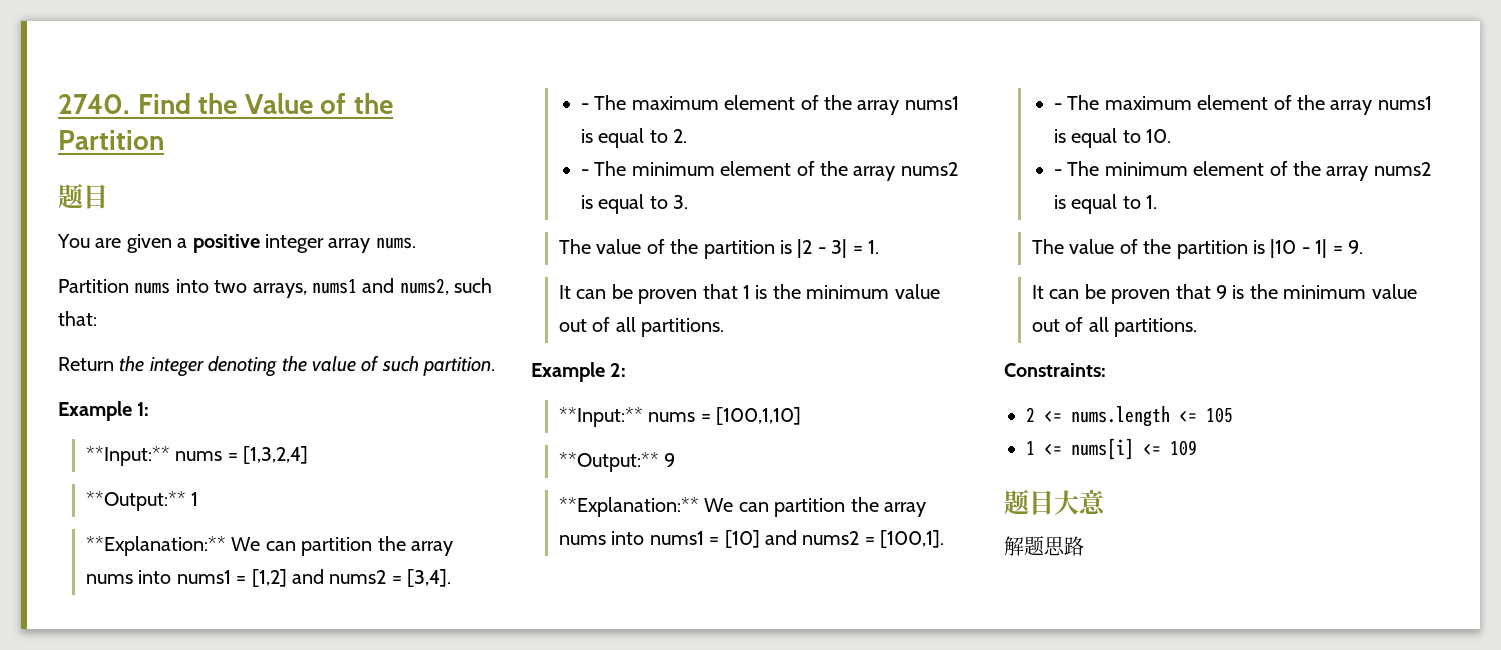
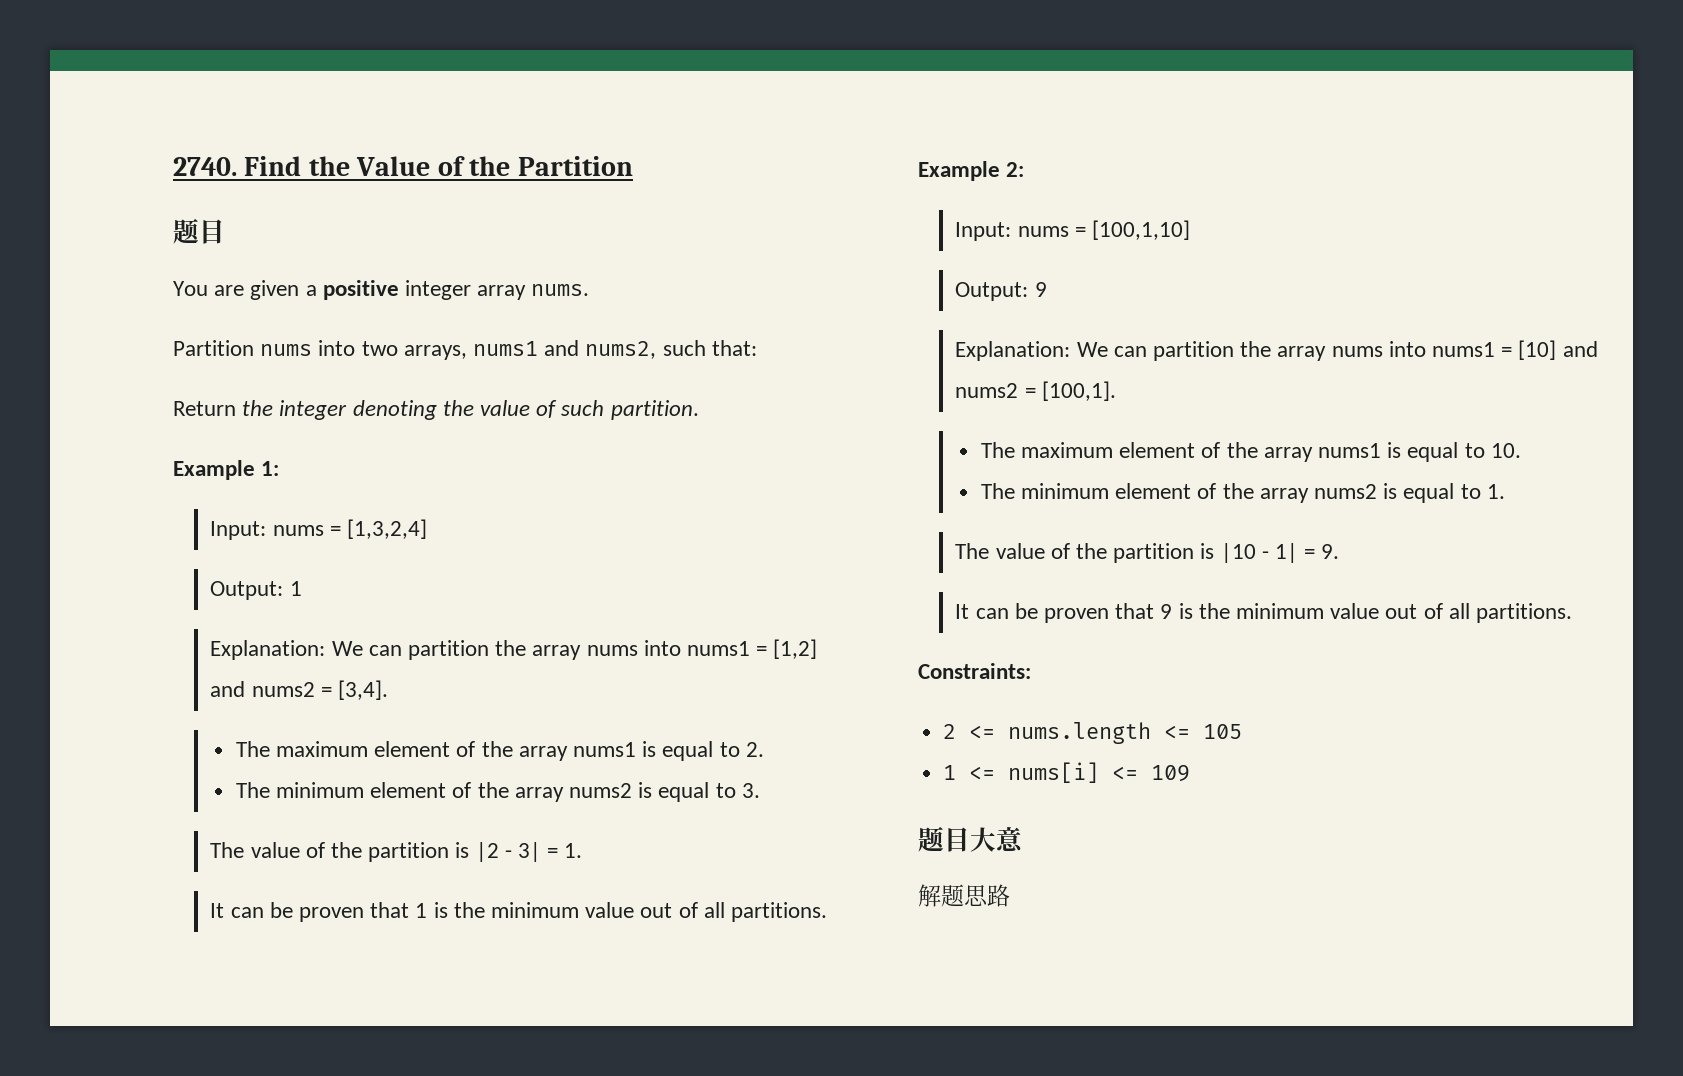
- **Input:** nums = [1,3,2,4]
+ Input: nums = [1,3,2,4]
- **Output:** 1
+ Output: 1
- **Explanation:** We can partition the array nums into nums1 = [1,2] and nums2 = [3,4].
+ Explanation: We can partition the array nums into nums1 = [1,2] and nums2 = [3,4].
- - The maximum element of the array nums1 is equal to 2.
+ The maximum element of the array nums1 is equal to 2.
- - The minimum element of the array nums2 is equal to 3.
+ The minimum element of the array nums2 is equal to 3.
- **Input:** nums = [100,1,10]
+ Input: nums = [100,1,10]
- **Output:** 9
+ Output: 9
- **Explanation:** We can partition the array nums into nums1 = [10] and nums2 = [100,1].
+ Explanation: We can partition the array nums into nums1 = [10] and nums2 = [100,1].
- - The maximum element of the array nums1 is equal to 10.
+ The maximum element of the array nums1 is equal to 10.
- - The minimum element of the array nums2 is equal to 1.
+ The minimum element of the array nums2 is equal to 1.

